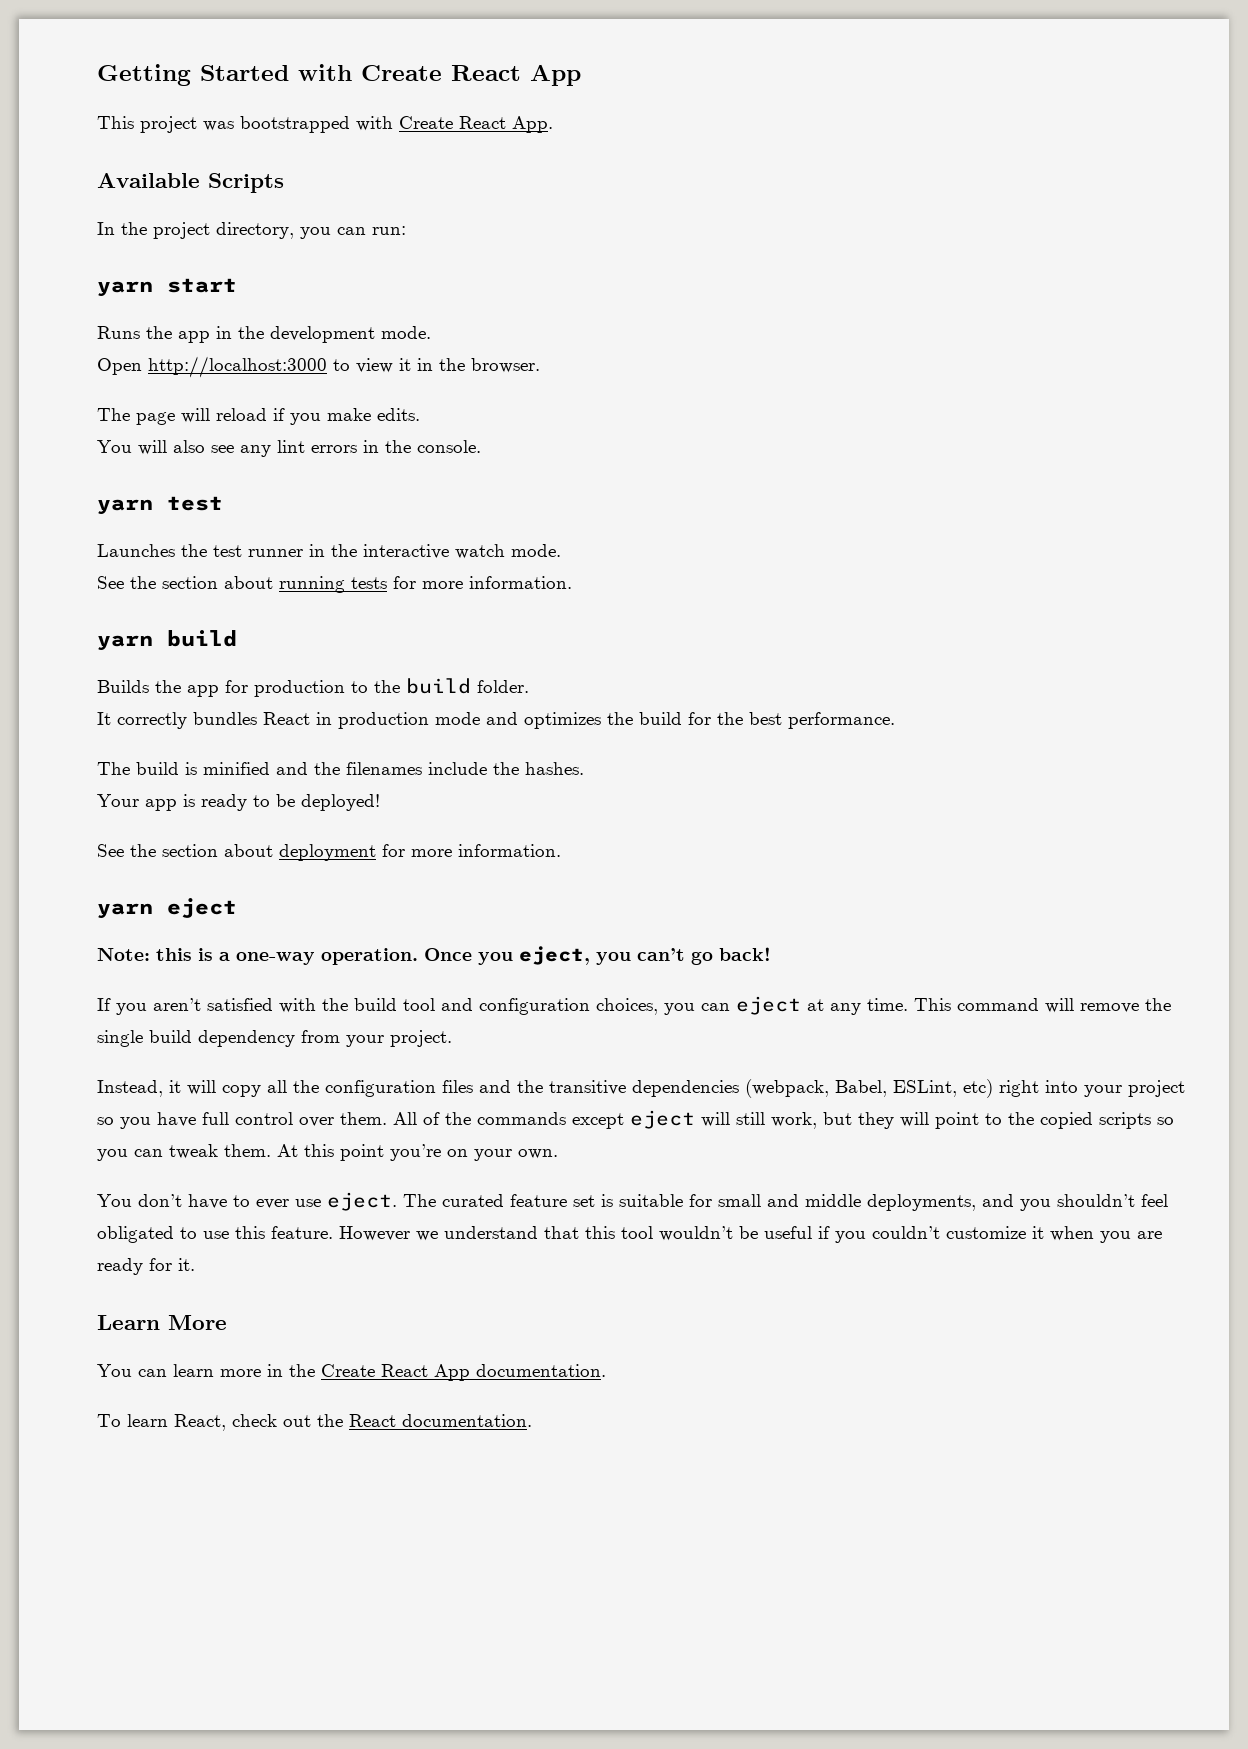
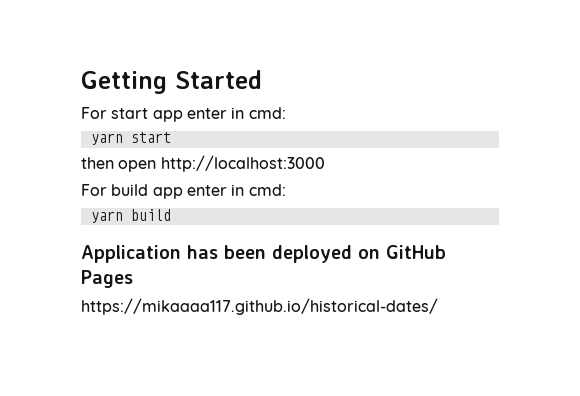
- Getting Started with Create React App
- This project was bootstrapped with Create React App.
- Available Scripts
- In the project directory, you can run:
+ Getting Started
+ For start app enter in cmd:
  yarn start
- Runs the app in the development mode.
- Open http://localhost:3000 to view it in the browser.
- The page will reload if you make edits.
- You will also see any lint errors in the console.
- yarn test
- Launches the test runner in the interactive watch mode.
- See the section about running tests for more information.
+ then open http://localhost:3000
+ For build app enter in cmd:
  yarn build
- Builds the app for production to the build folder.
- It correctly bundles React in production mode and optimizes the build for the best performance.
- The build is minified and the filenames include the hashes.
- Your app is ready to be deployed!
- See the section about deployment for more information.
- yarn eject
- Note: this is a one-way operation. Once you eject, you can’t go back!
- If you aren’t satisfied with the build tool and configuration choices, you can eject at any time. This command will remove the single build dependency from your project.
- Instead, it will copy all the configuration files and the transitive dependencies (webpack, Babel, ESLint, etc) right into your project so you have full control over them. All of the commands except eject will still work, but they will point to the copied scripts so you can tweak them. At this point you’re on your own.
- You don’t have to ever use eject. The curated feature set is suitable for small and middle deployments, and you shouldn’t feel obligated to use this feature. However we understand that this tool wouldn’t be useful if you couldn’t customize it when you are ready for it.
- Learn More
- You can learn more in the Create React App documentation.
- To learn React, check out the React documentation.
+ Application has been deployed on GitHub Pages
+ https://mikaaaa117.github.io/historical-dates/

